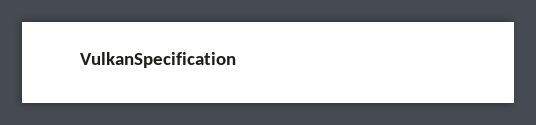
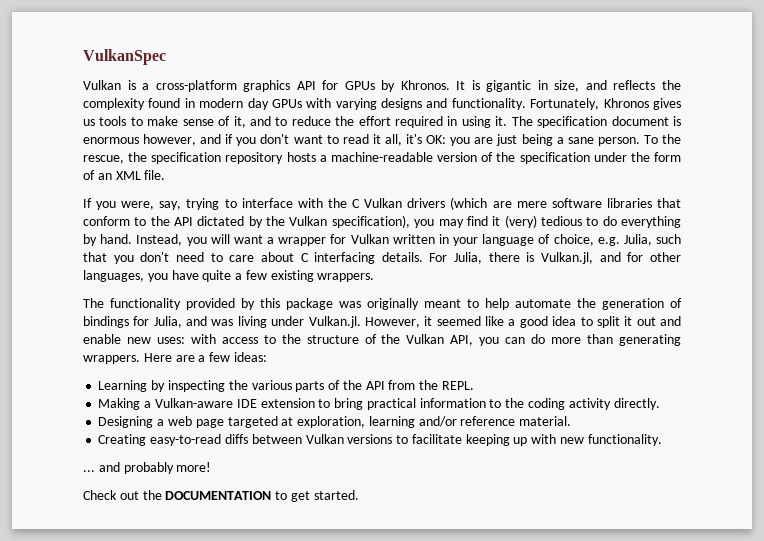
- VulkanSpecification
+ VulkanSpec
+ Vulkan is a cross-platform graphics API for GPUs by Khronos. It is gigantic in size, and reflects the complexity found in modern day GPUs with varying designs and functionality. Fortunately, Khronos gives us tools to make sense of it, and to reduce the effort required in using it. The specification document is enormous however, and if you don't want to read it all, it's OK: you are just being a sane person. To the rescue, the specification repository hosts a machine-readable version of the specification under the form of an XML file.
+ If you were, say, trying to interface with the C Vulkan drivers (which are mere software libraries that conform to the API dictated by the Vulkan specification), you may find it (very) tedious to do everything by hand. Instead, you will want a wrapper for Vulkan written in your language of choice, e.g. Julia, such that you don't need to care about C interfacing details. For Julia, there is Vulkan.jl, and for other languages, you have quite a few existing wrappers.
+ The functionality provided by this package was originally meant to help automate the generation of bindings for Julia, and was living under Vulkan.jl. However, it seemed like a good idea to split it out and enable new uses: with access to the structure of the Vulkan API, you can do more than generating wrappers. Here are a few ideas:
+ Learning by inspecting the various parts of the API from the REPL.
+ Making a Vulkan-aware IDE extension to bring practical information to the coding activity directly.
+ Designing a web page targeted at exploration, learning and/or reference material.
+ Creating easy-to-read diffs between Vulkan versions to facilitate keeping up with new functionality.
+ ... and probably more!
+ Check out the DOCUMENTATION to get started.

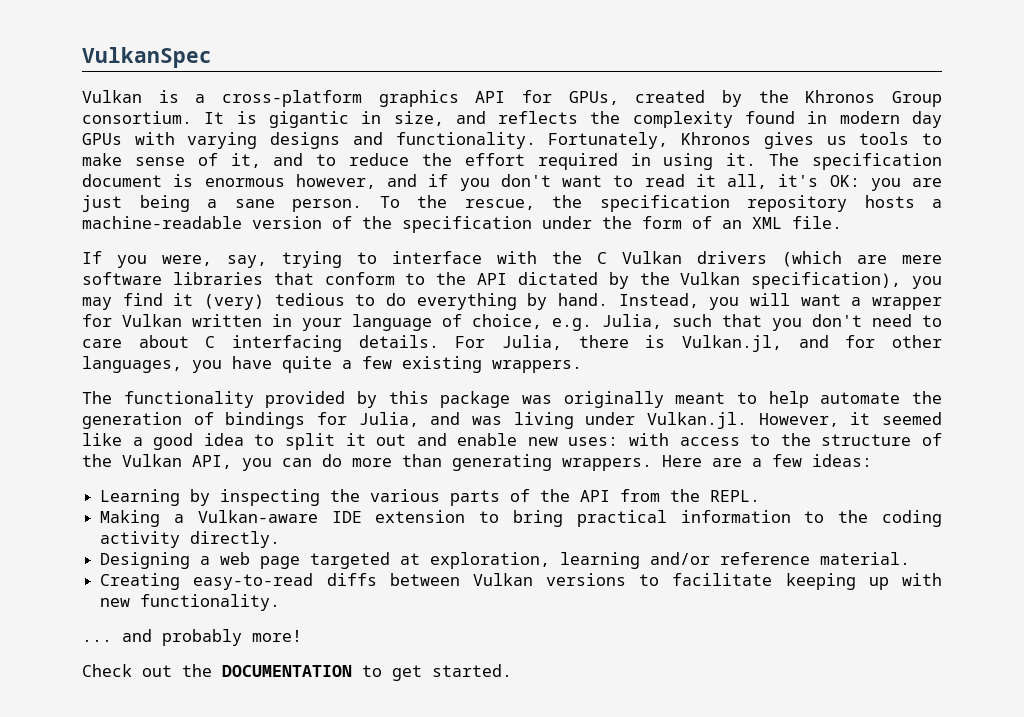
- Vulkan is a cross-platform graphics API for GPUs by Khronos.
+ Vulkan is a cross-platform graphics API for GPUs, created by the Khronos Group consortium.

